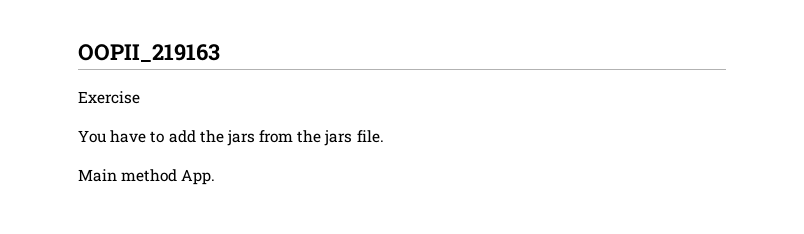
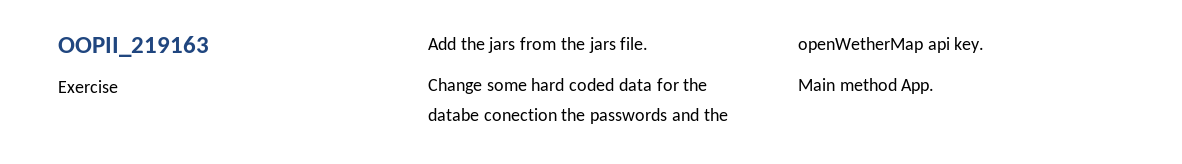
- You have to add the jars from the jars file.
+ Add the jars from the jars file.
+ Change some hard coded data for the databe conection the passwords and the openWetherMap api key.

